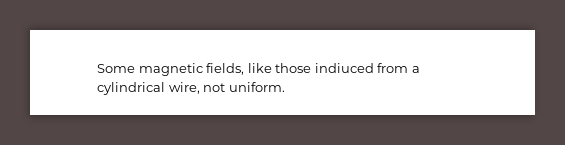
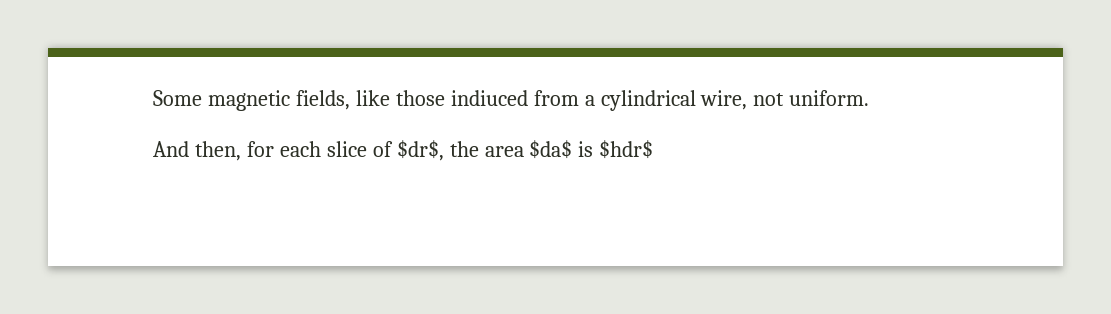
+ And then, for each slice of $dr$, the area $da$ is $hdr$

